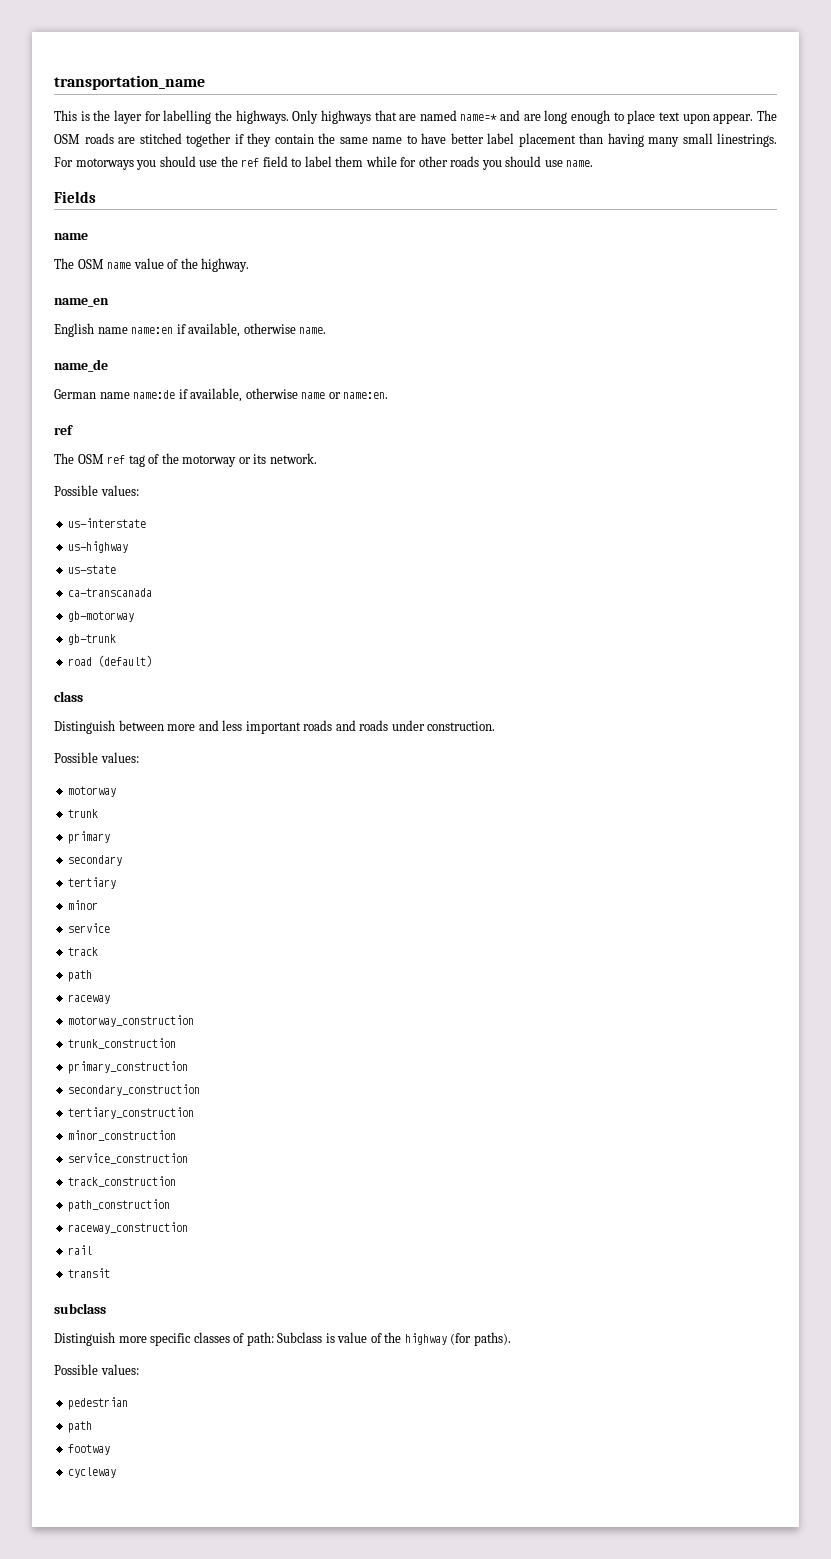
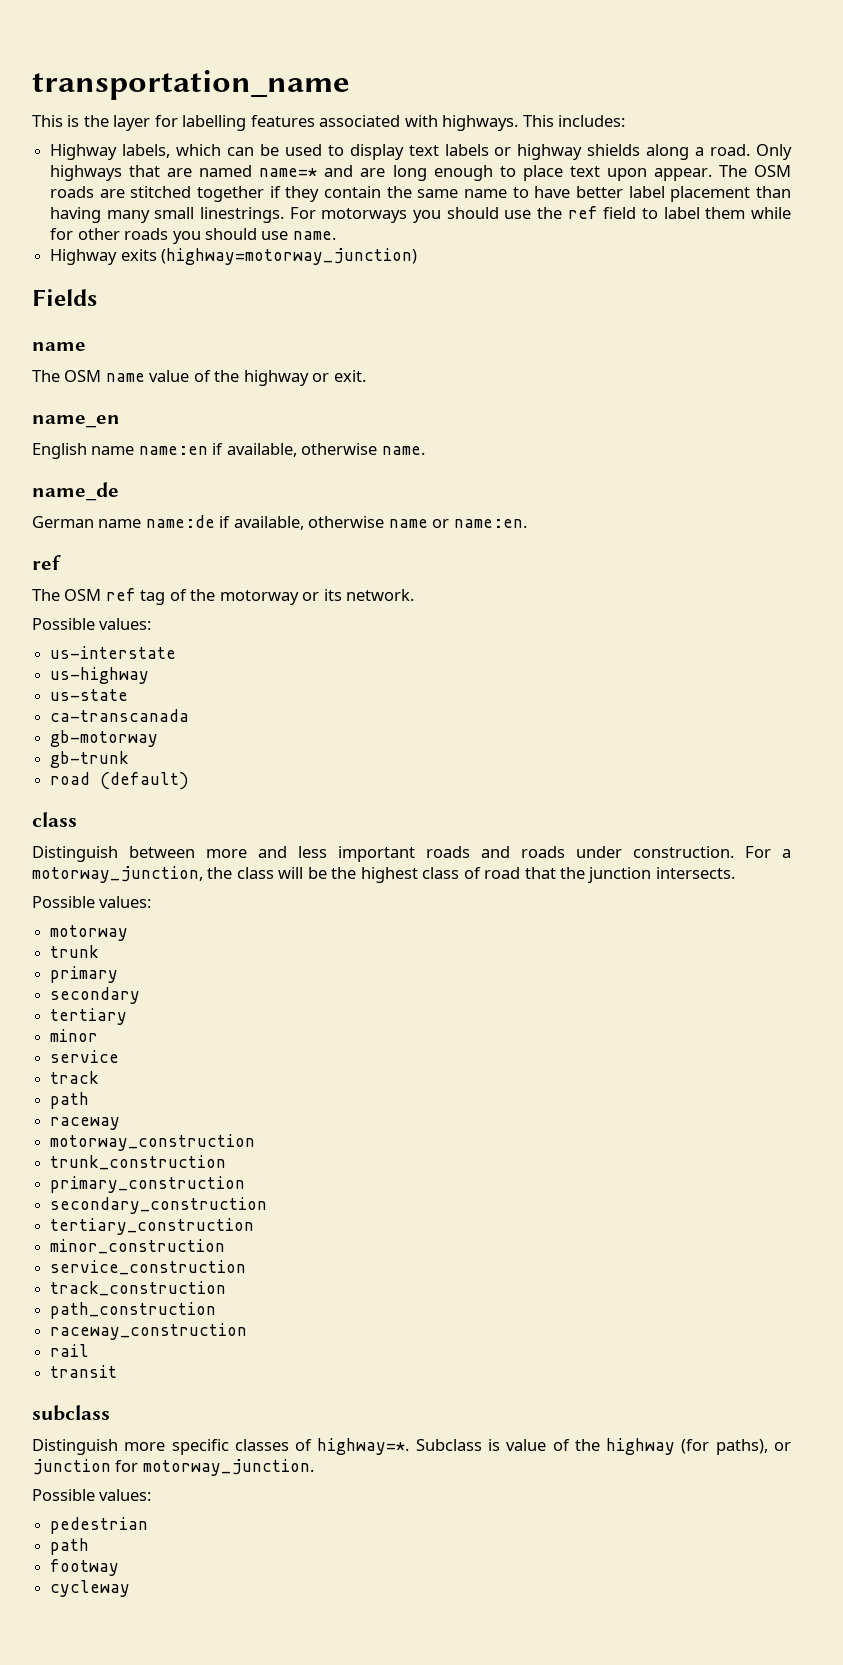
- This is the layer for labelling the highways.
+ This is the layer for labelling features associated with highways. This includes:
+ Highway labels, which can be used to display text labels or highway shields along a road.
+ Highway exits (highway=motorway_junction)
- The OSM name value of the highway.
+ The OSM name value of the highway or exit.
+ For a motorway_junction, the class will be the highest class of road that the junction intersects.
- Distinguish more specific classes of path: Subclass is value of the highway (for paths).
+ Distinguish more specific classes of highway=*. Subclass is value of the highway (for paths), or junction for motorway_junction.

